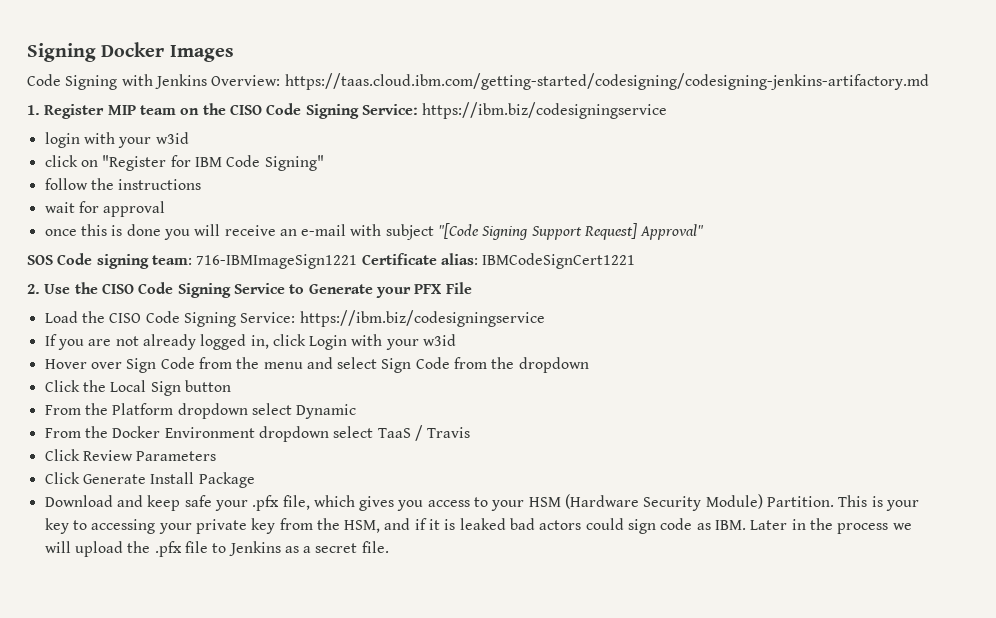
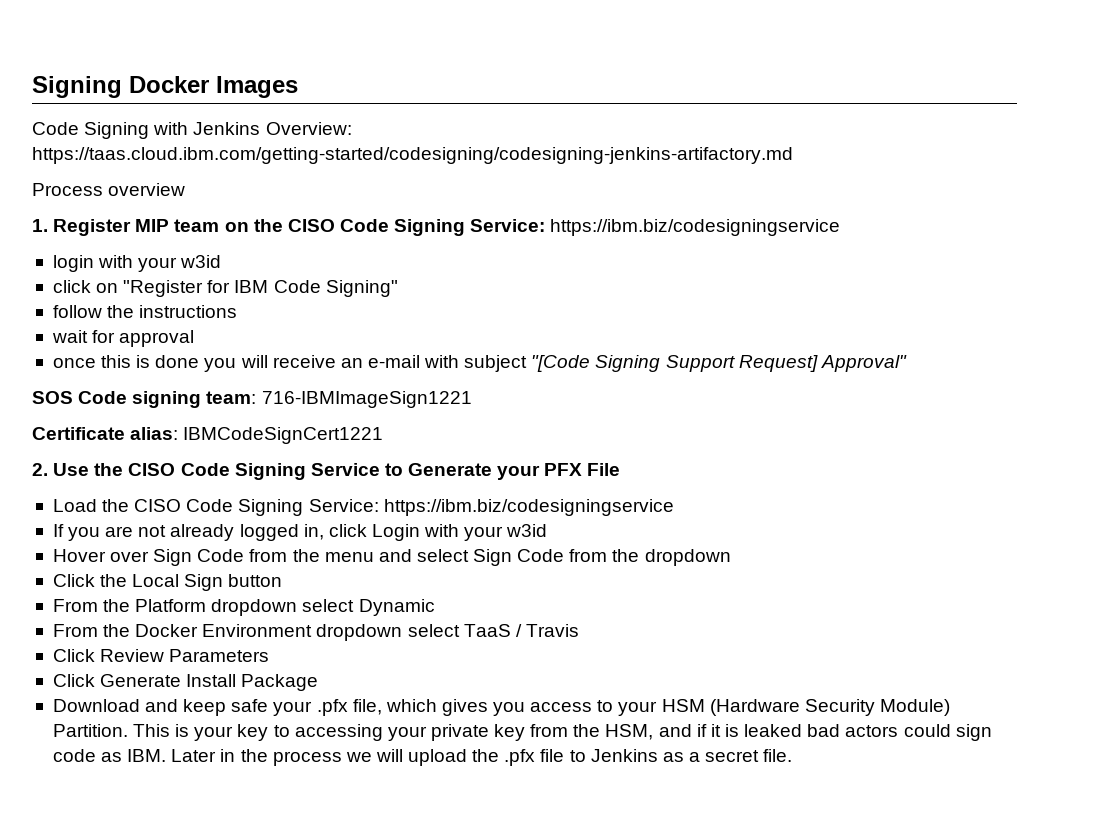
+ Process overview
- SOS Code signing team: 716-IBMImageSign1221 Certificate alias: IBMCodeSignCert1221
+ SOS Code signing team: 716-IBMImageSign1221
+ Certificate alias: IBMCodeSignCert1221

